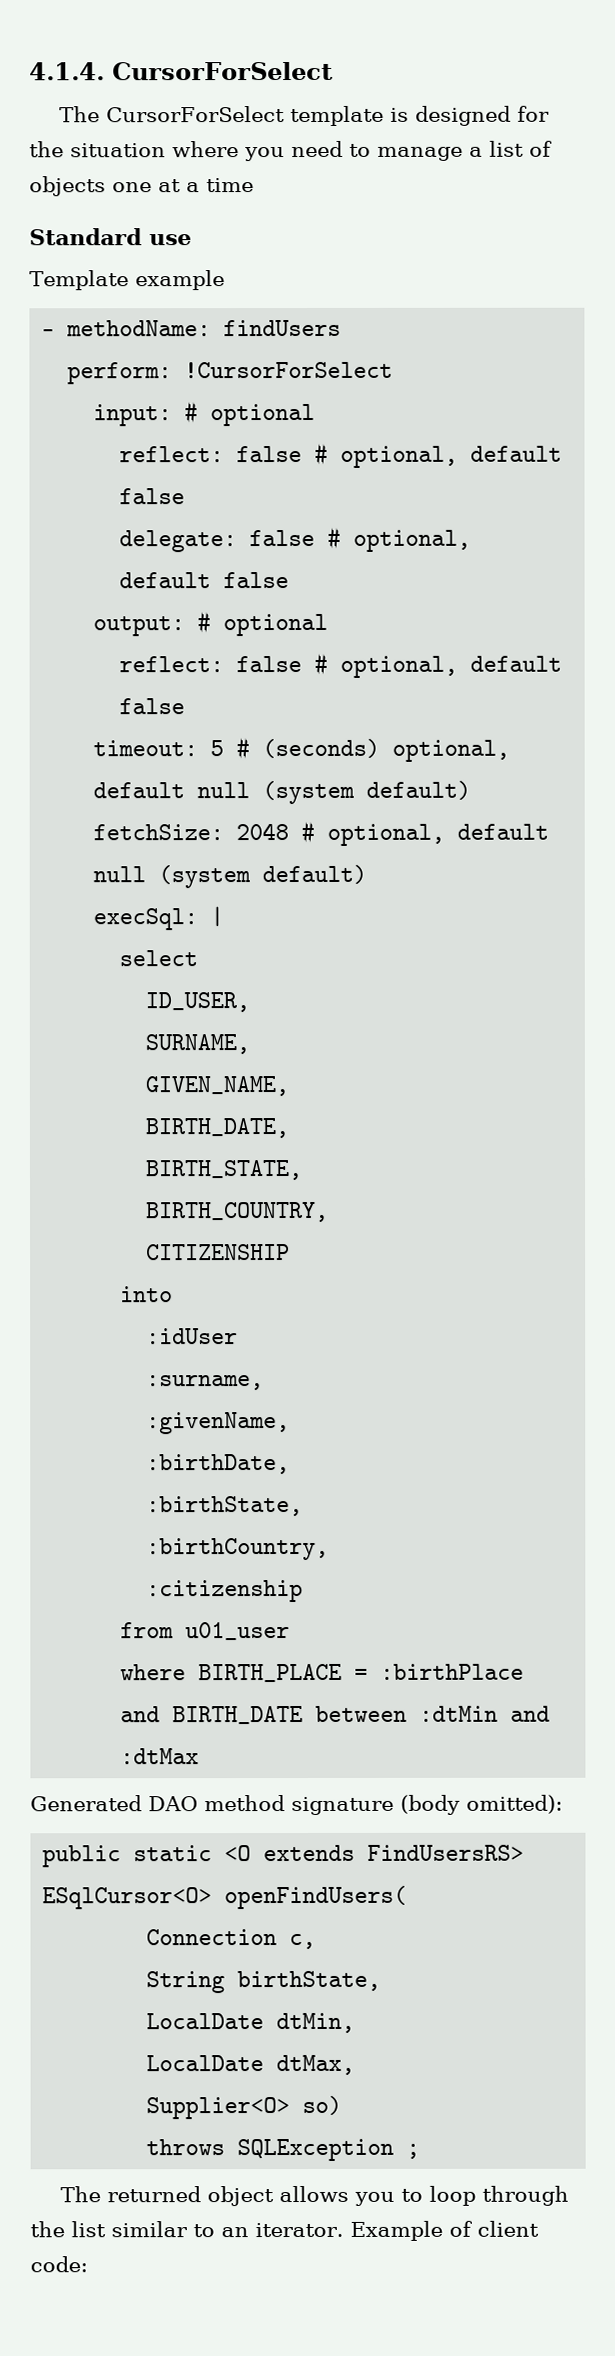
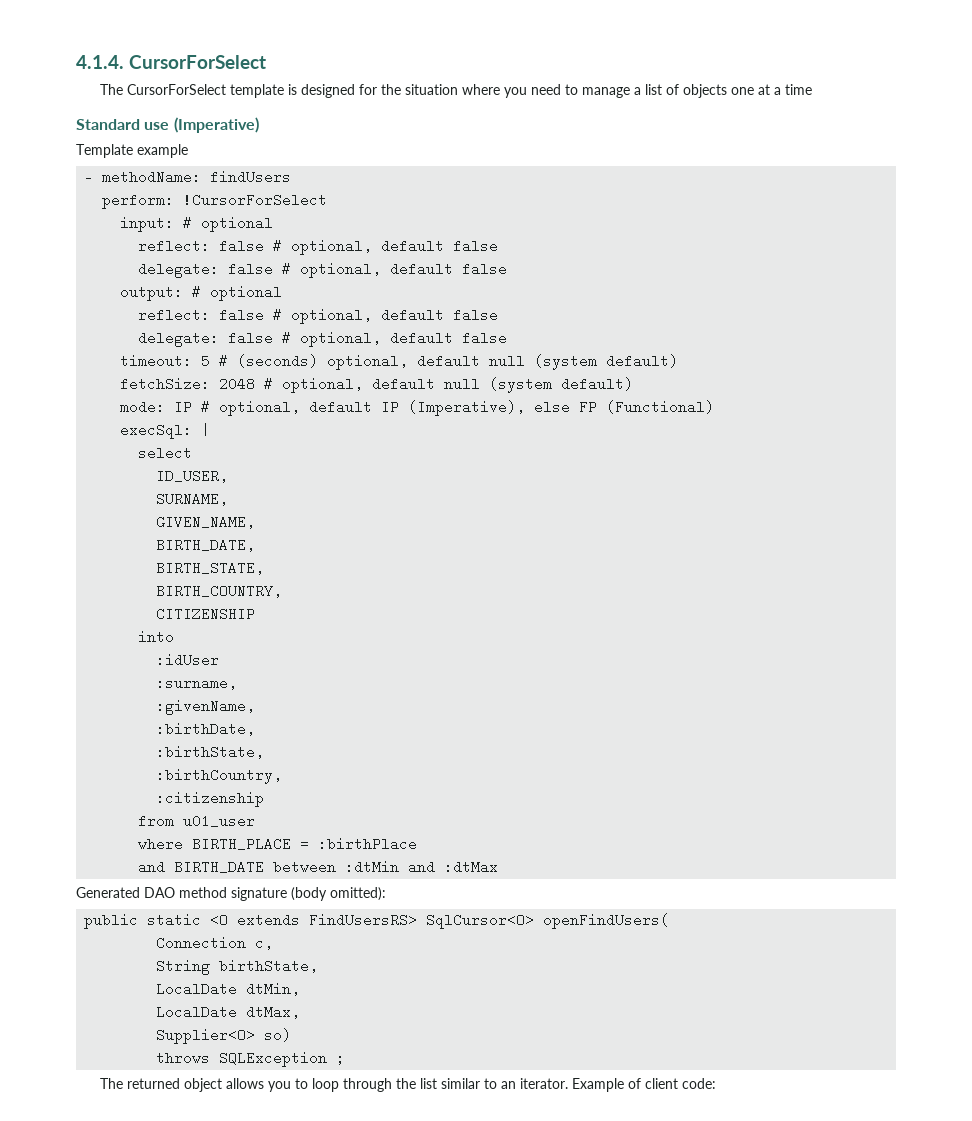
- Standard use
+ Standard use (Imperative)
  output: # optional
  reflect: false # optional, default false
+ delegate: false # optional, default false
+ mode: IP # optional, default IP (Imperative), else FP (Functional)
- public static <O extends FindUsersRS> ESqlCursor<O> openFindUsers(
+ public static <O extends FindUsersRS> SqlCursor<O> openFindUsers(

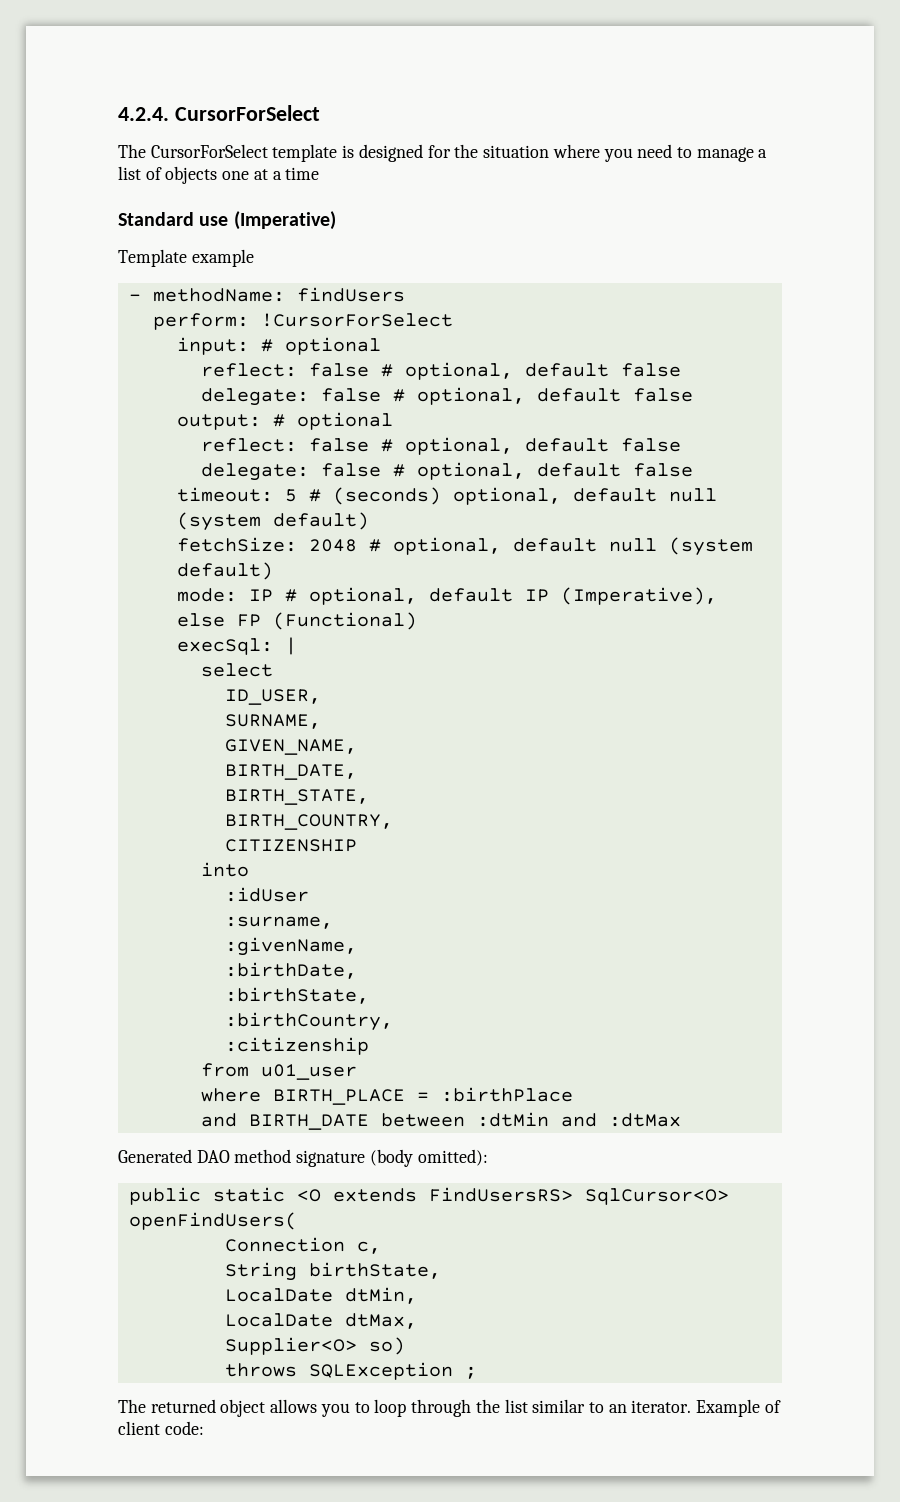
- 4.1.4. CursorForSelect
+ 4.2.4. CursorForSelect

